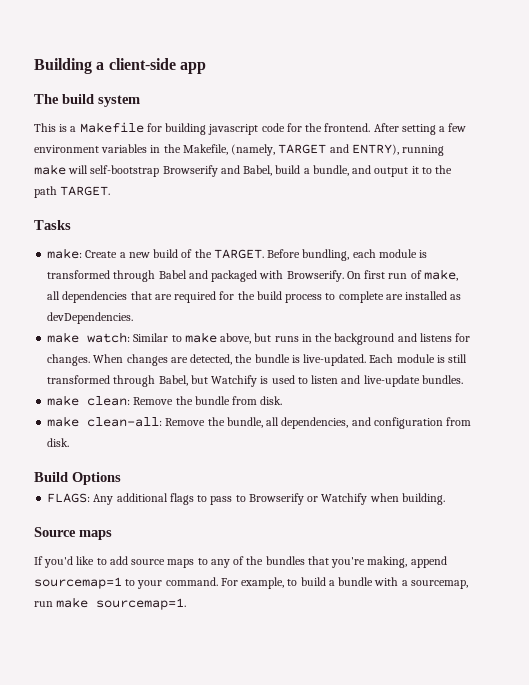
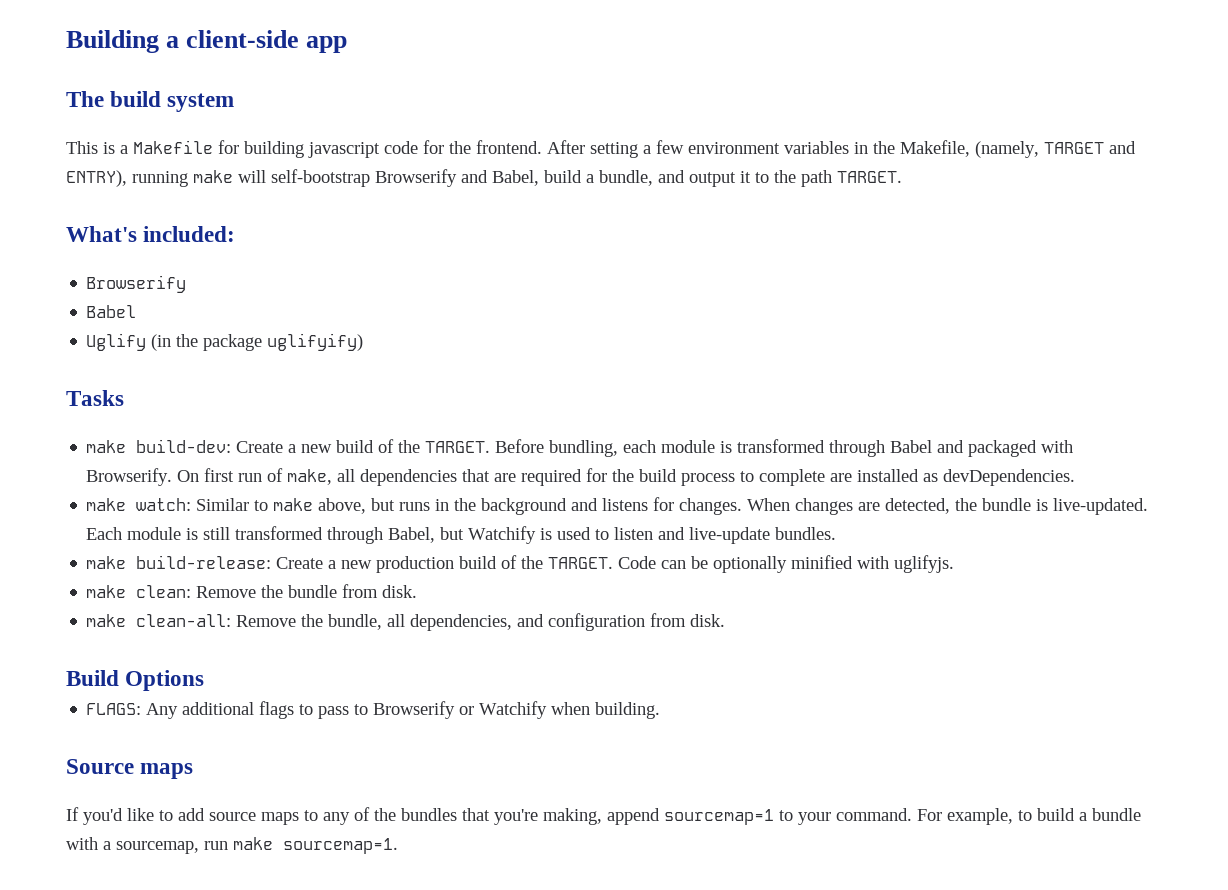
+ What's included:
+ Browserify
+ Babel
+ Uglify (in the package uglifyify)
- make: Create a new build of the TARGET.
+ make build-dev: Create a new build of the TARGET.
+ make build-release: Create a new production build of the TARGET. Code can be optionally minified with uglifyjs.

